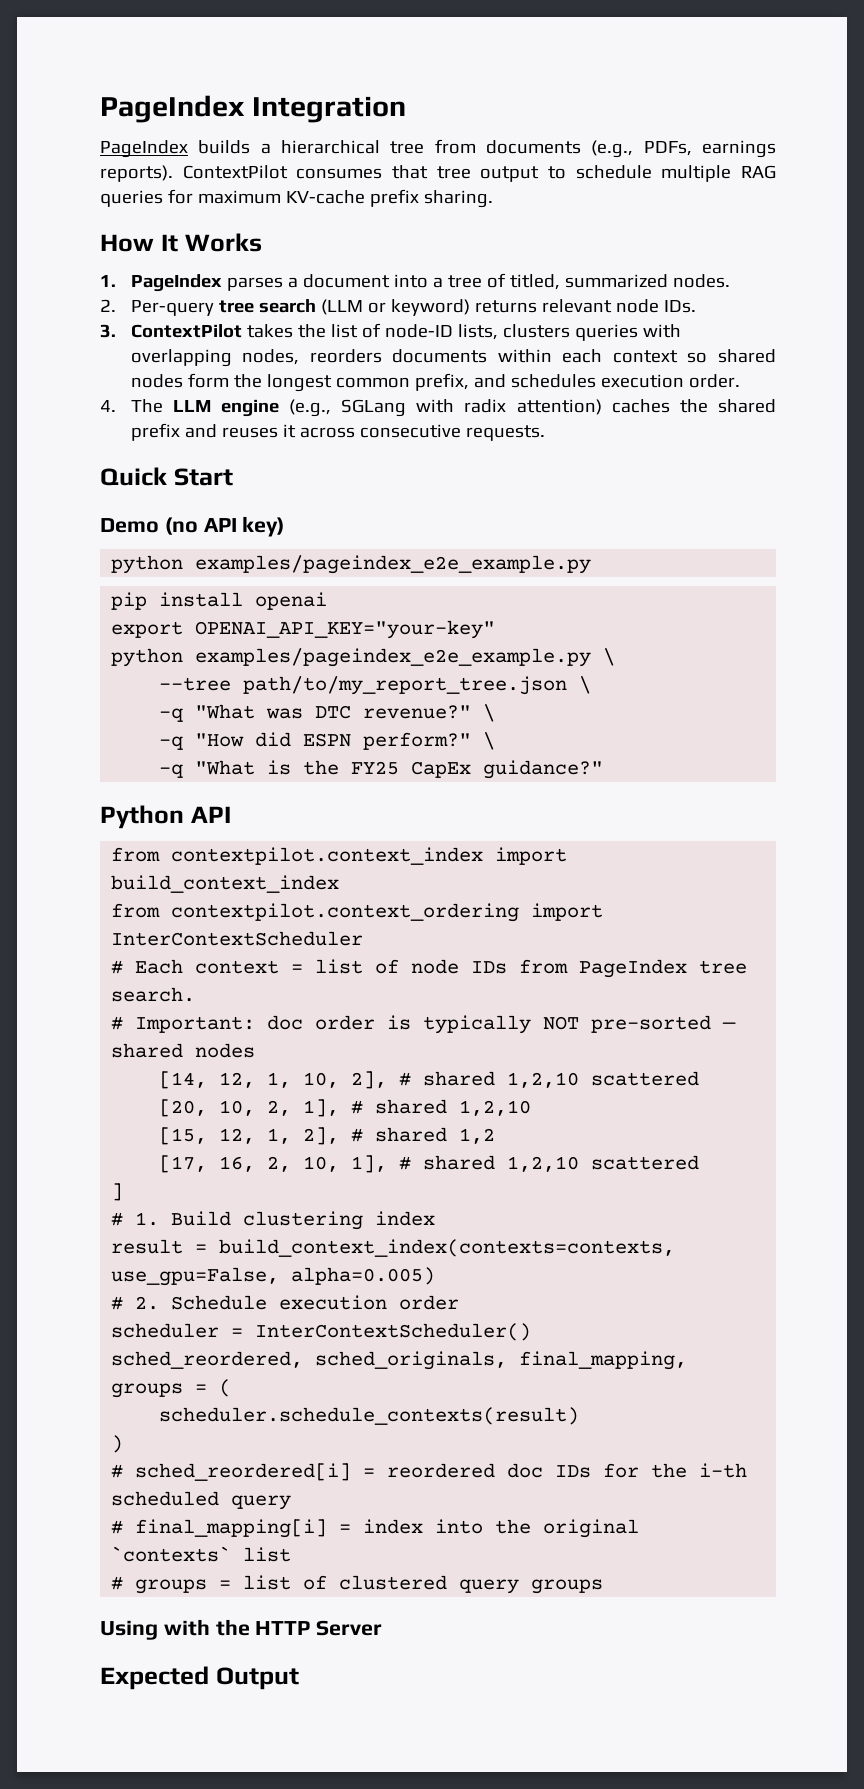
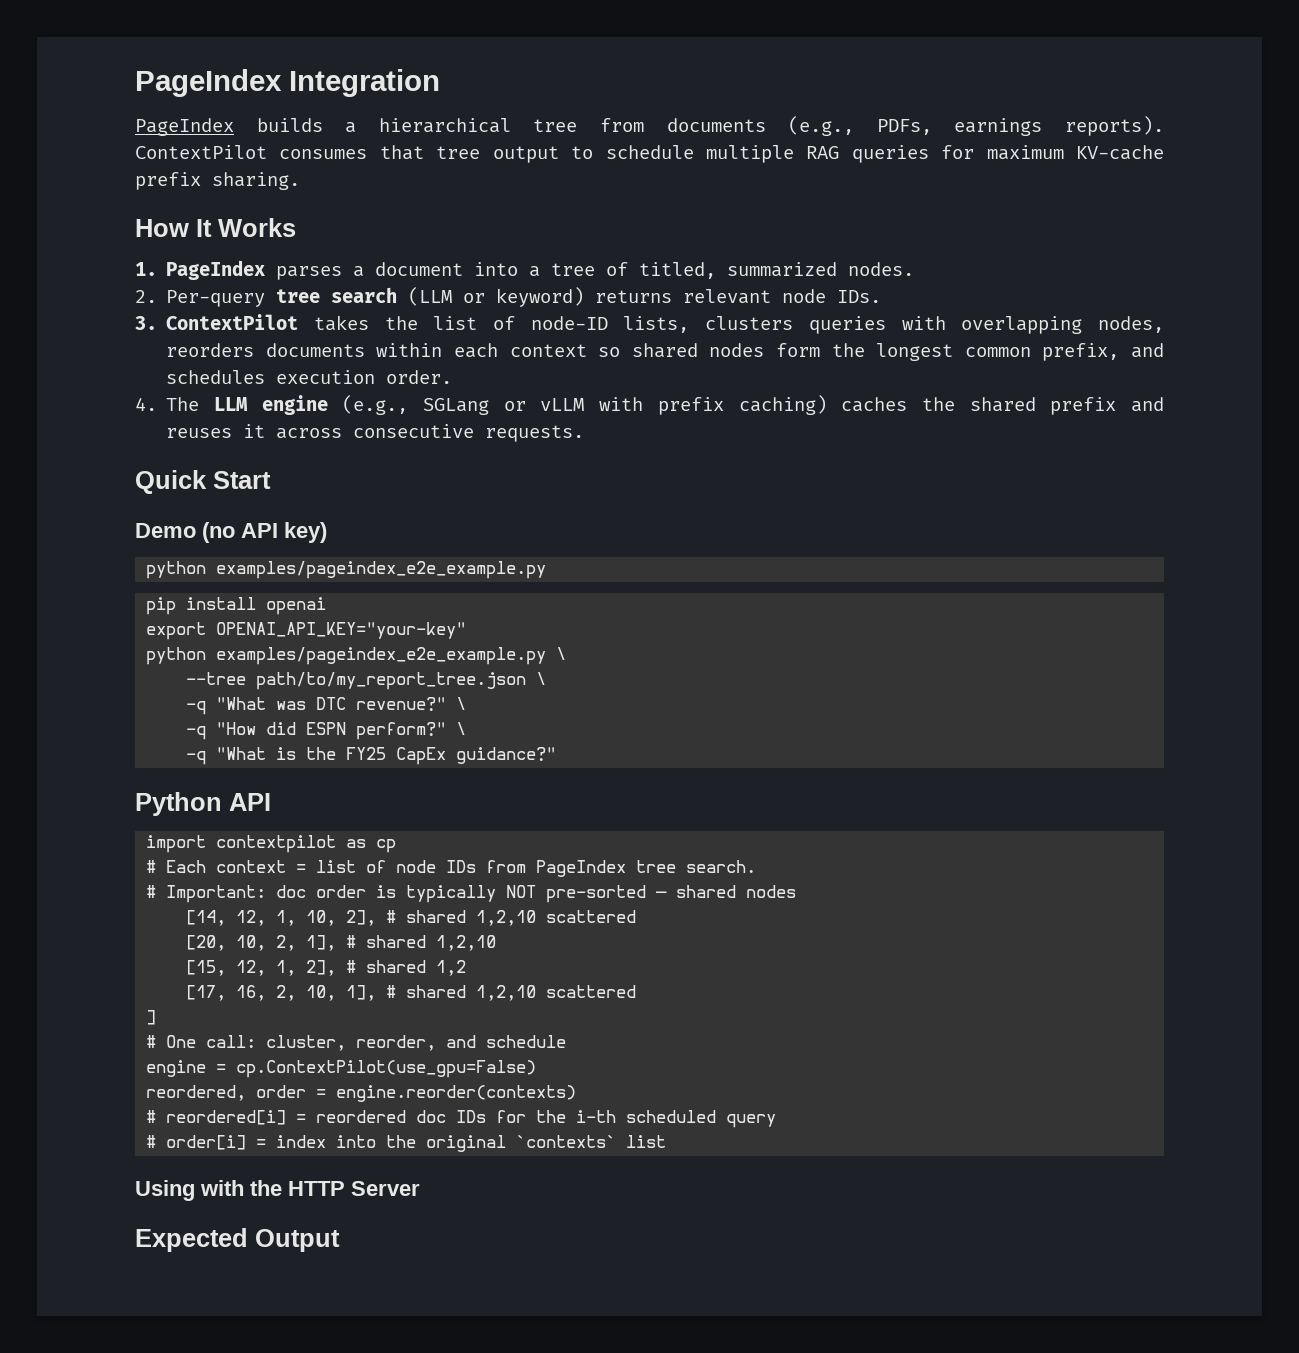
- 4. The LLM engine (e.g., SGLang with radix attention) caches the shared prefix and reuses it across consecutive requests.
+ 4. The LLM engine (e.g., SGLang or vLLM with prefix caching) caches the shared prefix and reuses it across consecutive requests.
- from contextpilot.context_index import build_context_index
- from contextpilot.context_ordering import InterContextScheduler
+ import contextpilot as cp
- # 1. Build clustering index
- result = build_context_index(contexts=contexts, use_gpu=False, alpha=0.005)
- # 2. Schedule execution order
- scheduler = InterContextScheduler()
- sched_reordered, sched_originals, final_mapping, groups = (
- scheduler.schedule_contexts(result)
- )
- # sched_reordered[i] = reordered doc IDs for the i-th scheduled query
+ # One call: cluster, reorder, and schedule
+ engine = cp.ContextPilot(use_gpu=False)
+ reordered, order = engine.reorder(contexts)
+ # reordered[i] = reordered doc IDs for the i-th scheduled query
- # final_mapping[i] = index into the original `contexts` list
+ # order[i] = index into the original `contexts` list
- # groups = list of clustered query groups

